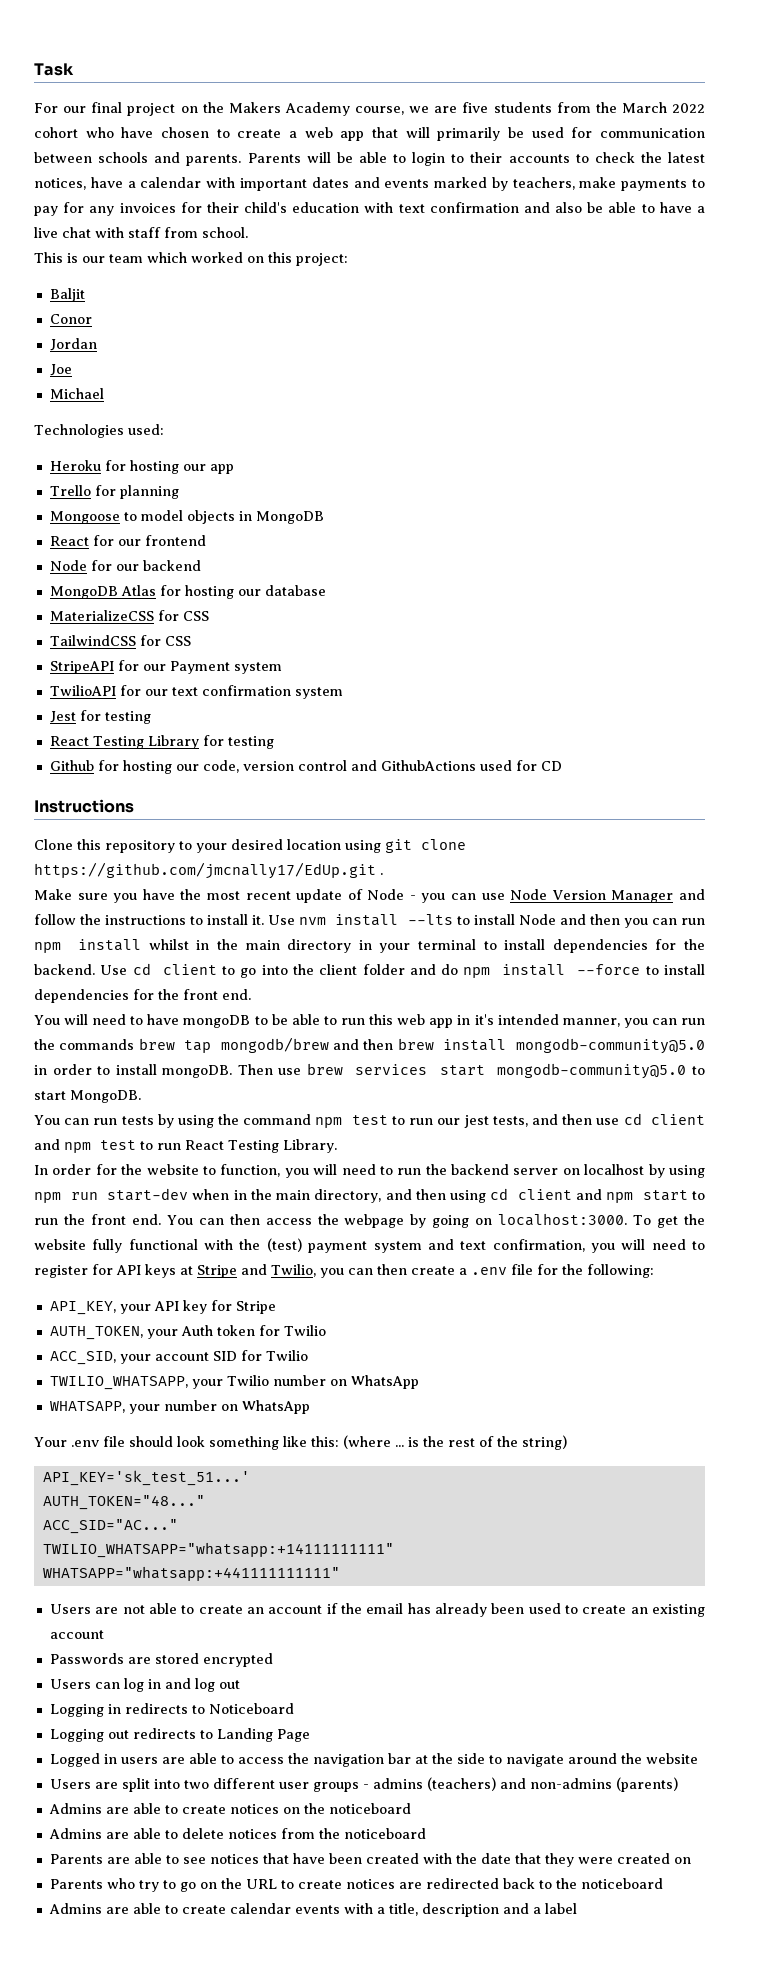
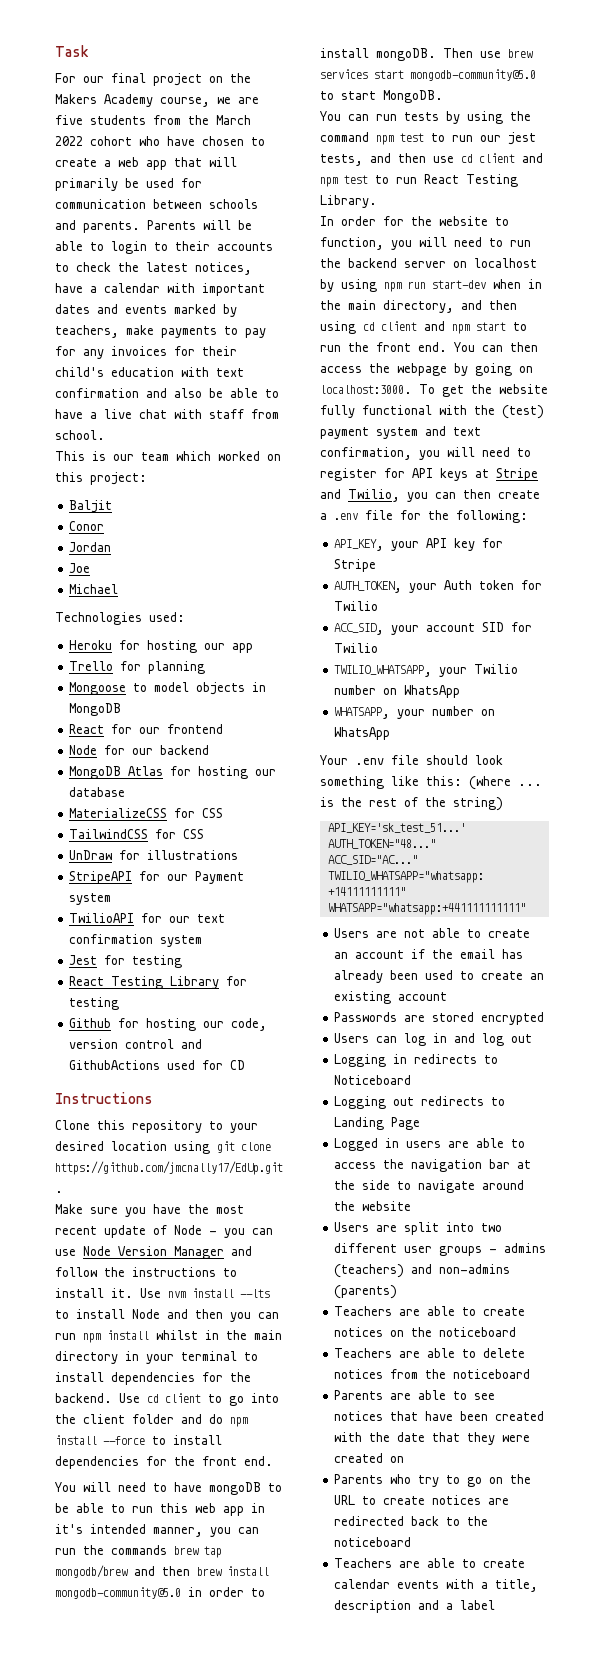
+ UnDraw for illustrations
- Admins are able to create notices on the noticeboard
+ Teachers are able to create notices on the noticeboard
- Admins are able to delete notices from the noticeboard
+ Teachers are able to delete notices from the noticeboard
- Admins are able to create calendar events with a title, description and a label
+ Teachers are able to create calendar events with a title, description and a label

